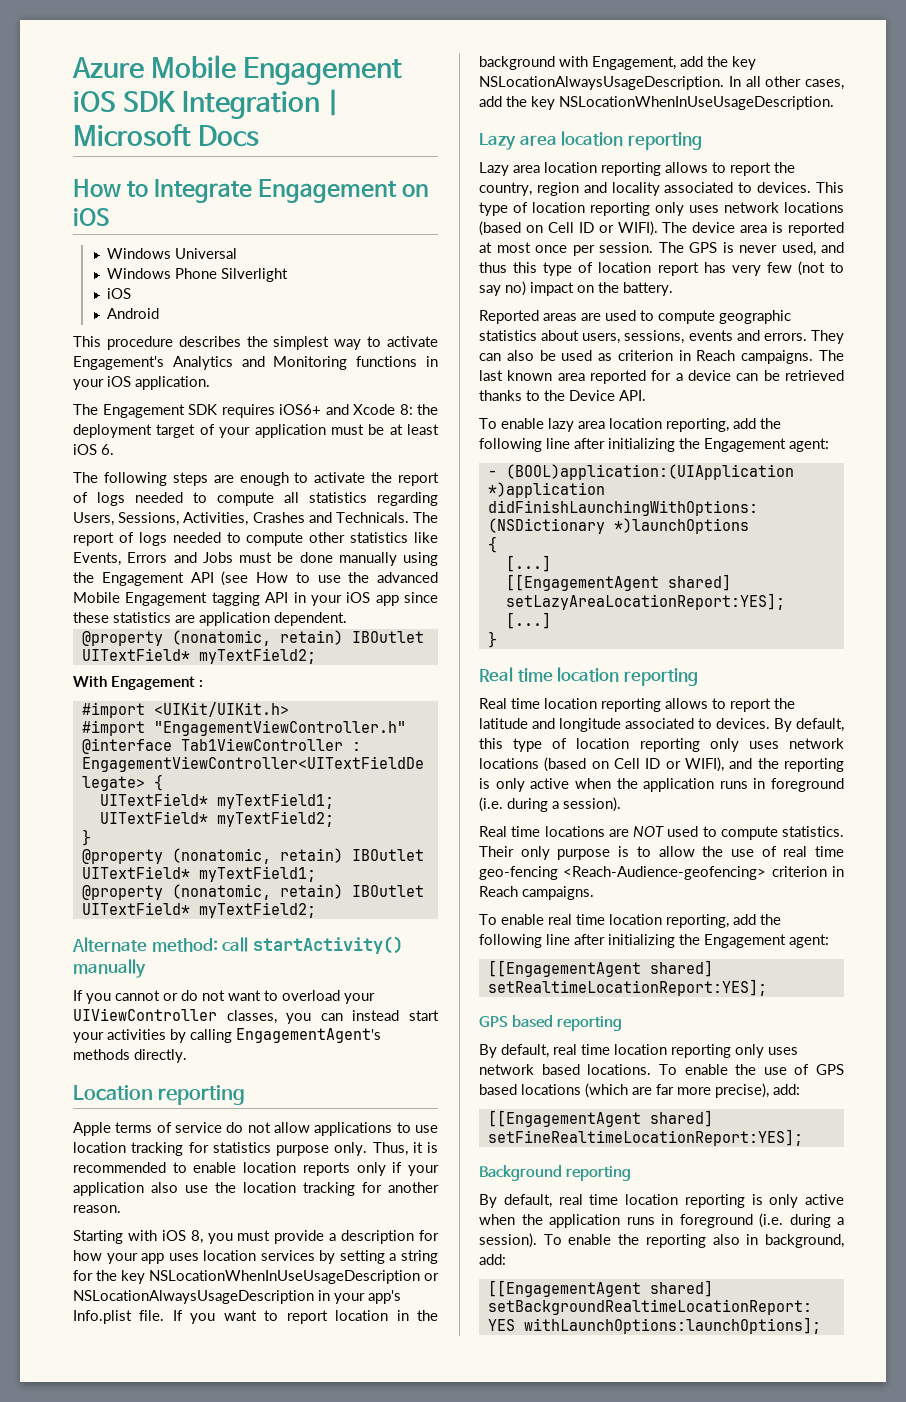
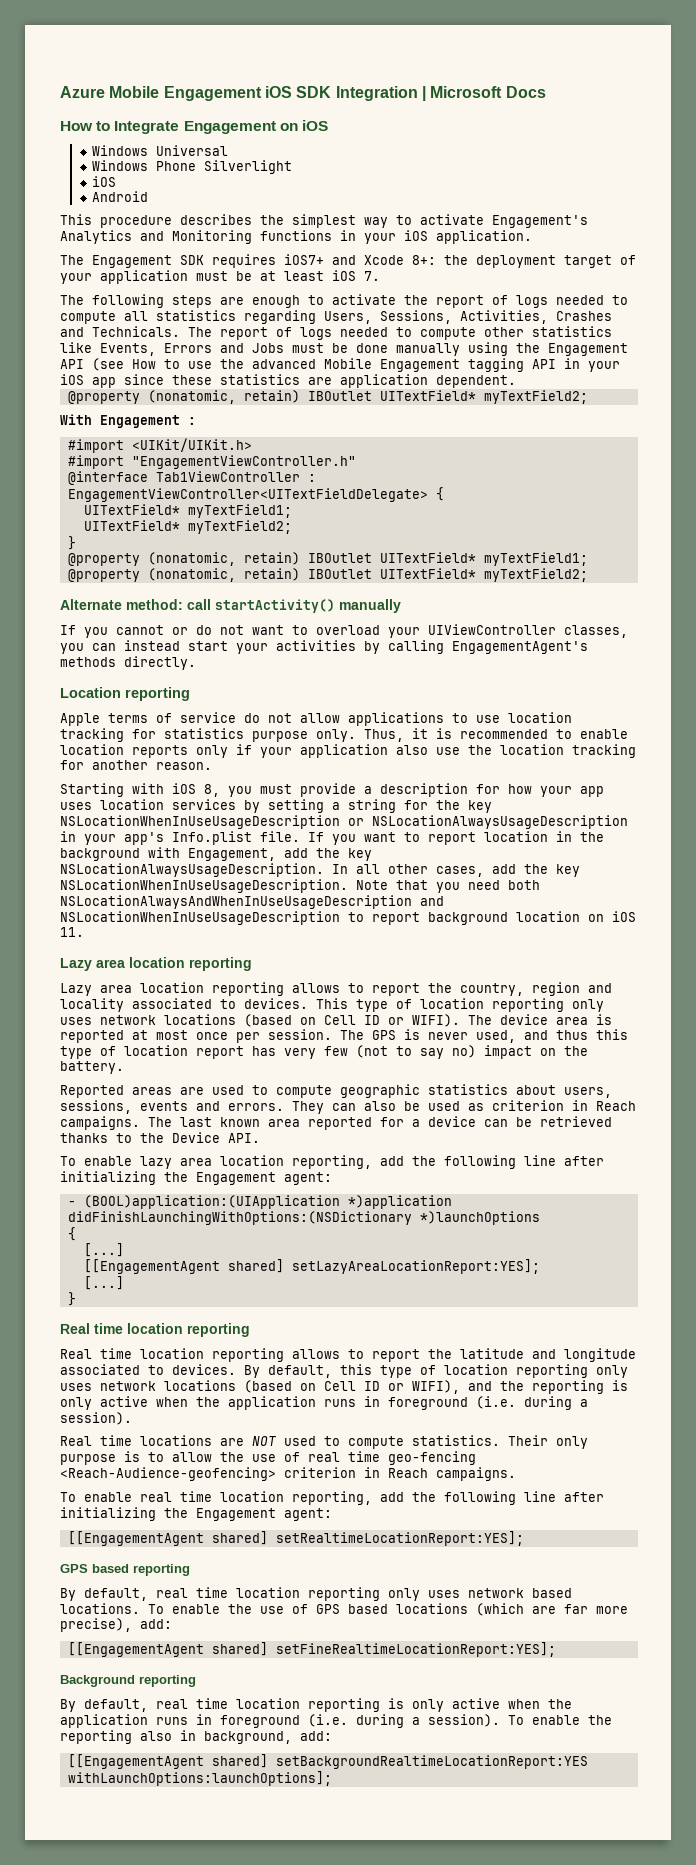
- The Engagement SDK requires iOS6+ and Xcode 8: the deployment target of your application must be at least iOS 6.
+ The Engagement SDK requires iOS7+ and Xcode 8+: the deployment target of your application must be at least iOS 7.
+ Note that you need both NSLocationAlwaysAndWhenInUseUsageDescription and NSLocationWhenInUseUsageDescription to report background location on iOS 11.

